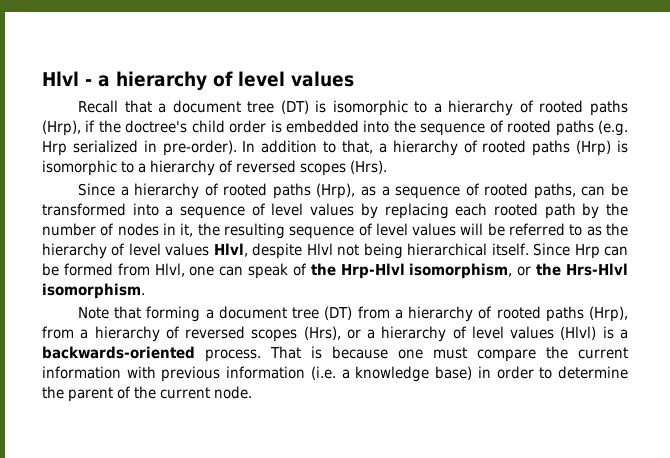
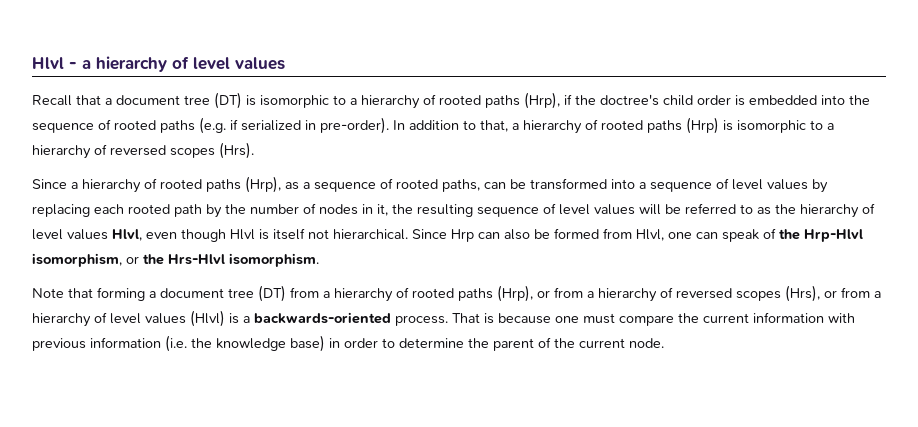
- Recall that a document tree (DT) is isomorphic to a hierarchy of rooted paths (Hrp), if the doctree's child order is embedded into the sequence of rooted paths (e.g. Hrp serialized in pre-order).
+ Recall that a document tree (DT) is isomorphic to a hierarchy of rooted paths (Hrp), if the doctree's child order is embedded into the sequence of rooted paths (e.g. if serialized in pre-order).
- Since a hierarchy of rooted paths (Hrp), as a sequence of rooted paths, can be transformed into a sequence of level values by replacing each rooted path by the number of nodes in it, the resulting sequence of level values will be referred to as the hierarchy of level values Hlvl, despite Hlvl not being hierarchical itself.
+ Since a hierarchy of rooted paths (Hrp), as a sequence of rooted paths, can be transformed into a sequence of level values by replacing each rooted path by the number of nodes in it, the resulting sequence of level values will be referred to as the hierarchy of level values Hlvl, even though Hlvl is itself not hierarchical.
- Since Hrp can be formed from Hlvl, one can speak of the Hrp-Hlvl isomorphism, or the Hrs-Hlvl isomorphism.
+ Since Hrp can also be formed from Hlvl, one can speak of the Hrp-Hlvl isomorphism, or the Hrs-Hlvl isomorphism.
- Note that forming a document tree (DT) from a hierarchy of rooted paths (Hrp), from a hierarchy of reversed scopes (Hrs), or a hierarchy of level values (Hlvl) is a backwards-oriented process.
+ Note that forming a document tree (DT) from a hierarchy of rooted paths (Hrp), or from a hierarchy of reversed scopes (Hrs), or from a hierarchy of level values (Hlvl) is a backwards-oriented process.
- That is because one must compare the current information with previous information (i.e. a knowledge base) in order to determine the parent of the current node.
+ That is because one must compare the current information with previous information (i.e. the knowledge base) in order to determine the parent of the current node.

